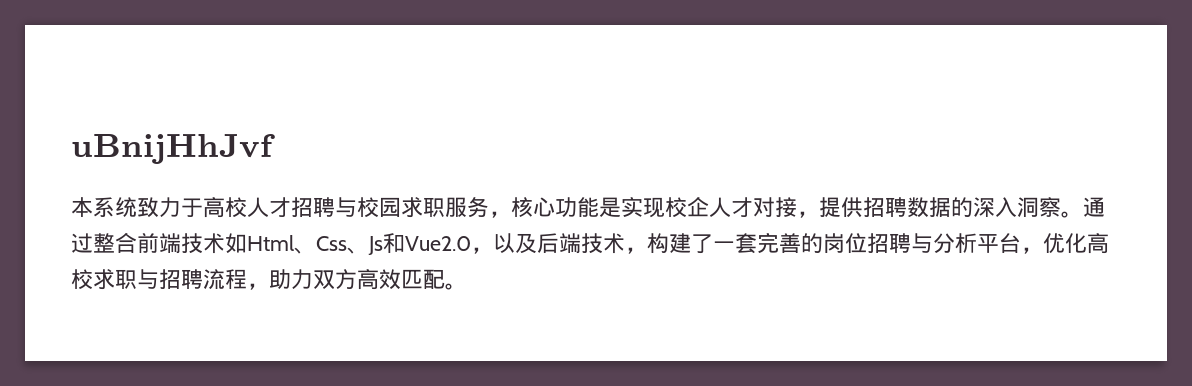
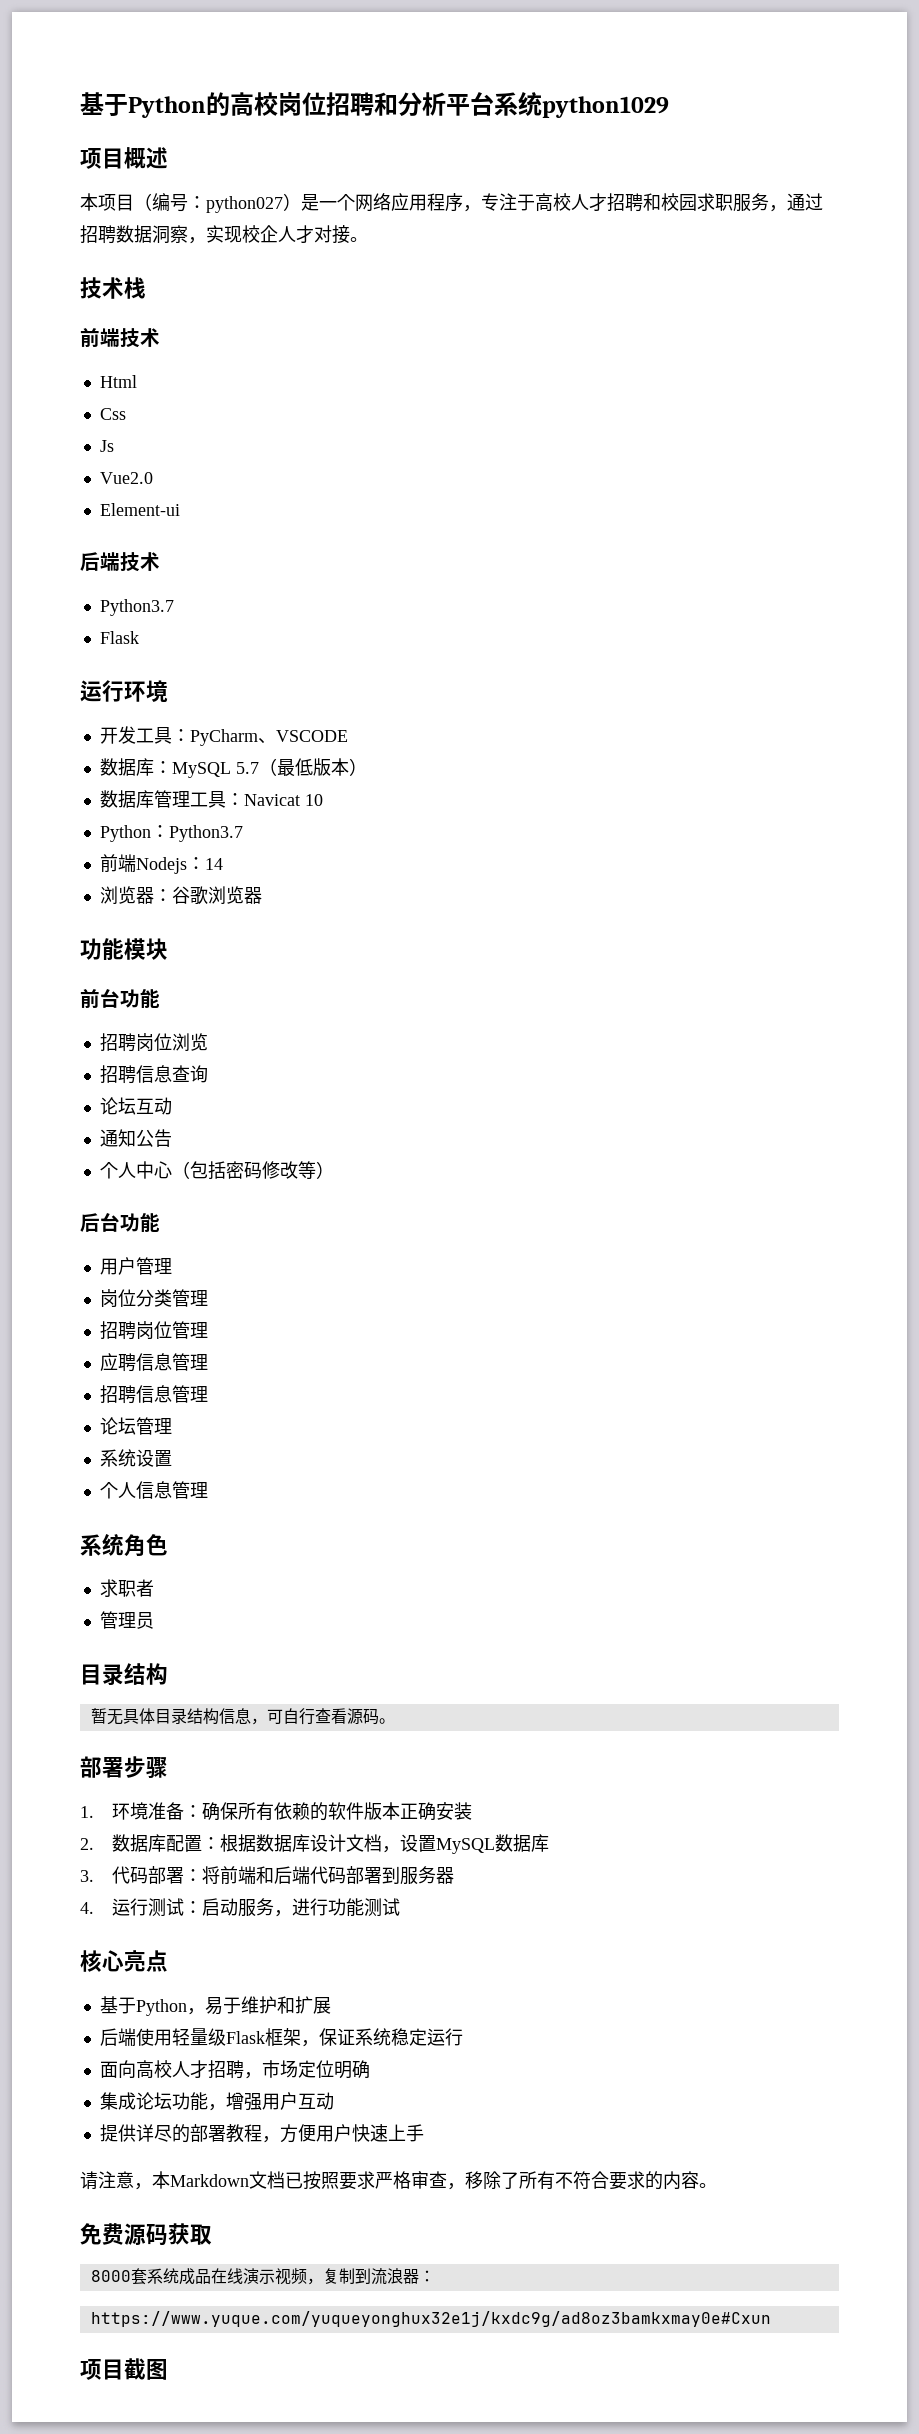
- uBnijHhJvf
- 本系统致力于高校人才招聘与校园求职服务，核心功能是实现校企人才对接，提供招聘数据的深入洞察。通过整合前端技术如Html、Css、Js和Vue2.0，以及后端技术，构建了一套完善的岗位招聘与分析平台，优化高校求职与招聘流程，助力双方高效匹配。
+ 基于Python的高校岗位招聘和分析平台系统python1029
+ 项目概述
+ 本项目（编号：python027）是一个网络应用程序，专注于高校人才招聘和校园求职服务，通过招聘数据洞察，实现校企人才对接。
+ 技术栈
+ 前端技术
+ Html
+ Css
+ Js
+ Vue2.0
+ Element-ui
+ 后端技术
+ Python3.7
+ Flask
+ 运行环境
+ 开发工具：PyCharm、VSCODE
+ 数据库：MySQL 5.7（最低版本）
+ 数据库管理工具：Navicat 10
+ Python：Python3.7
+ 前端Nodejs：14
+ 浏览器：谷歌浏览器
+ 功能模块
+ 前台功能
+ 招聘岗位浏览
+ 招聘信息查询
+ 论坛互动
+ 通知公告
+ 个人中心（包括密码修改等）
+ 后台功能
+ 用户管理
+ 岗位分类管理
+ 招聘岗位管理
+ 应聘信息管理
+ 招聘信息管理
+ 论坛管理
+ 系统设置
+ 个人信息管理
+ 系统角色
+ 求职者
+ 管理员
+ 目录结构
+ 暂无具体目录结构信息，可自行查看源码。
+ 部署步骤
+ 1.环境准备：确保所有依赖的软件版本正确安装
+ 2.数据库配置：根据数据库设计文档，设置MySQL数据库
+ 3.代码部署：将前端和后端代码部署到服务器
+ 4.运行测试：启动服务，进行功能测试
+ 核心亮点
+ 基于Python，易于维护和扩展
+ 后端使用轻量级Flask框架，保证系统稳定运行
+ 面向高校人才招聘，市场定位明确
+ 集成论坛功能，增强用户互动
+ 提供详尽的部署教程，方便用户快速上手
+ 请注意，本Markdown文档已按照要求严格审查，移除了所有不符合要求的内容。
+ 免费源码获取
+ 8000套系统成品在线演示视频，复制到流浪器：
+ https://www.yuque.com/yuqueyonghux32e1j/kxdc9g/ad8oz3bamkxmay0e#Cxun
+ 项目截图

